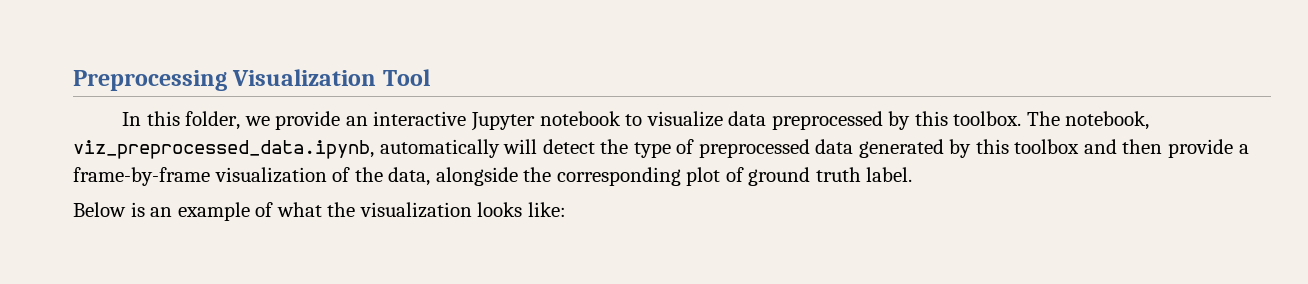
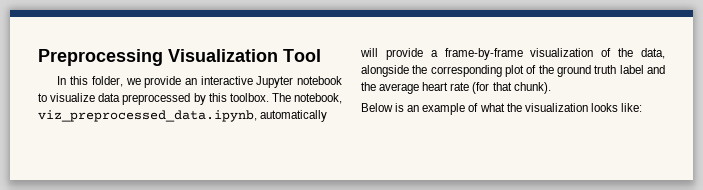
- The notebook, viz_preprocessed_data.ipynb, automatically will detect the type of preprocessed data generated by this toolbox and then provide a frame-by-frame visualization of the data, alongside the corresponding plot of ground truth label.
+ The notebook, viz_preprocessed_data.ipynb, automatically will provide a frame-by-frame visualization of the data, alongside the corresponding plot of the ground truth label and the average heart rate (for that chunk).

